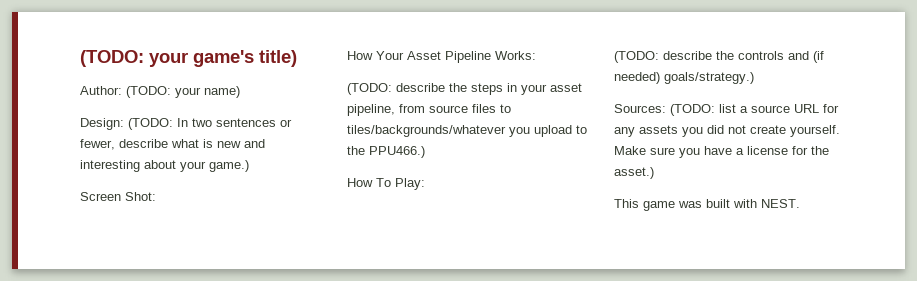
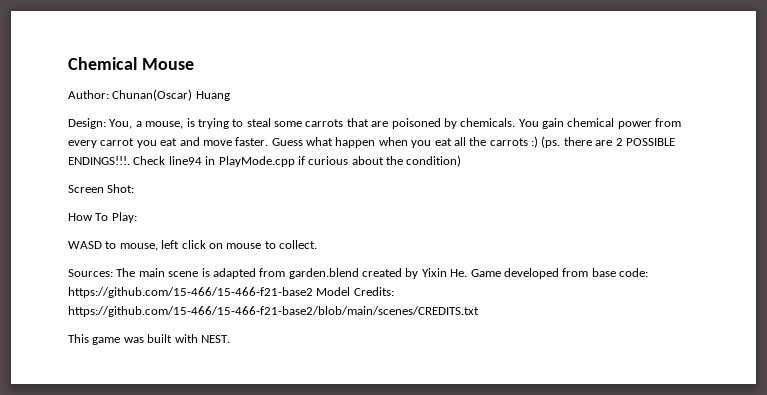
- (TODO: your game's title)
- Author: (TODO: your name)
- Design: (TODO: In two sentences or fewer, describe what is new and interesting about your game.)
+ Chemical Mouse
+ Author: Chunan(Oscar) Huang
+ Design: You, a mouse, is trying to steal some carrots that are poisoned by chemicals. You gain chemical power from every carrot you eat and move faster. Guess what happen when you eat all the carrots :) (ps. there are 2 POSSIBLE ENDINGS!!!. Check line94 in PlayMode.cpp if curious about the condition)
  Screen Shot:
- How Your Asset Pipeline Works:
- (TODO: describe the steps in your asset pipeline, from source files to tiles/backgrounds/whatever you upload to the PPU466.)
  How To Play:
- (TODO: describe the controls and (if needed) goals/strategy.)
- Sources: (TODO: list a source URL for any assets you did not create yourself. Make sure you have a license for the asset.)
+ WASD to mouse, left click on mouse to collect.
+ Sources: The main scene is adapted from garden.blend created by Yixin He. Game developed from base code: https://github.com/15-466/15-466-f21-base2 Model Credits: https://github.com/15-466/15-466-f21-base2/blob/main/scenes/CREDITS.txt

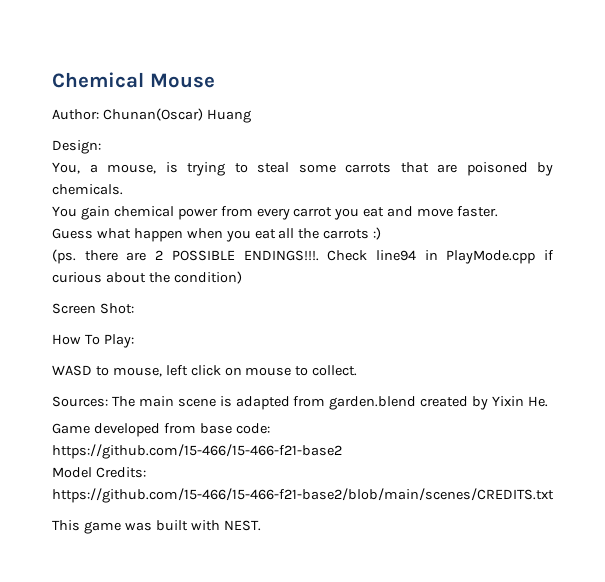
- Design: You, a mouse, is trying to steal some carrots that are poisoned by chemicals. You gain chemical power from every carrot you eat and move faster. Guess what happen when you eat all the carrots :) (ps. there are 2 POSSIBLE ENDINGS!!!.
+ Design:
+ You, a mouse, is trying to steal some carrots that are poisoned by chemicals.
+ You gain chemical power from every carrot you eat and move faster.
+ Guess what happen when you eat all the carrots :)
+ (ps. there are 2 POSSIBLE ENDINGS!!!.
- Sources: The main scene is adapted from garden.blend created by Yixin He. Game developed from base code: https://github.com/15-466/15-466-f21-base2 Model Credits: https://github.com/15-466/15-466-f21-base2/blob/main/scenes/CREDITS.txt
+ Sources: The main scene is adapted from garden.blend created by Yixin He.
+ Game developed from base code: https://github.com/15-466/15-466-f21-base2
+ Model Credits: https://github.com/15-466/15-466-f21-base2/blob/main/scenes/CREDITS.txt

